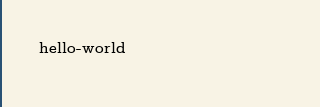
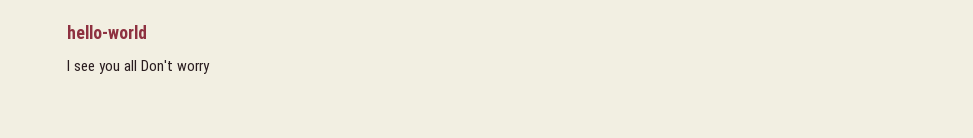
+ I see you all Don't worry

